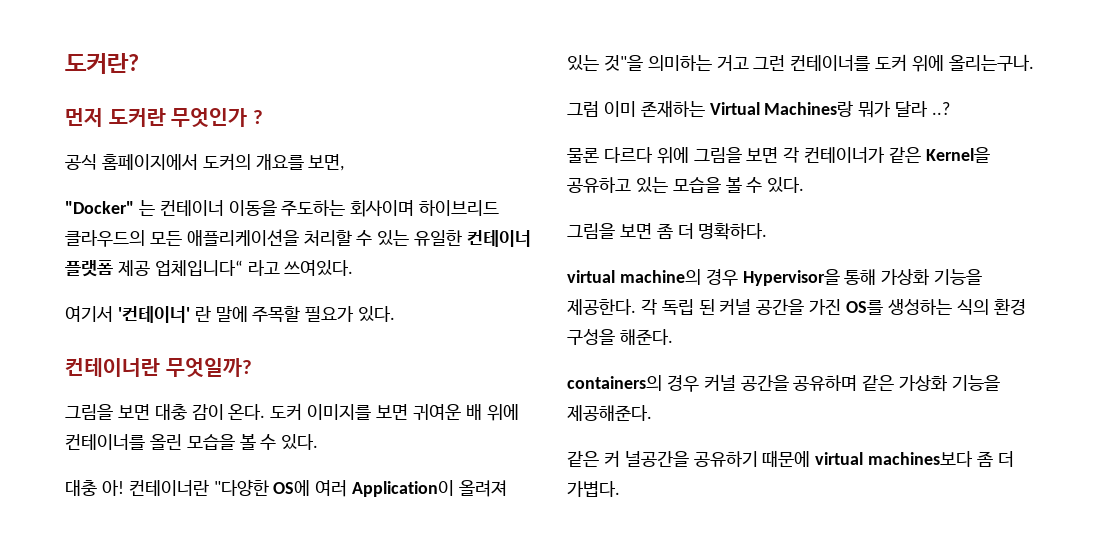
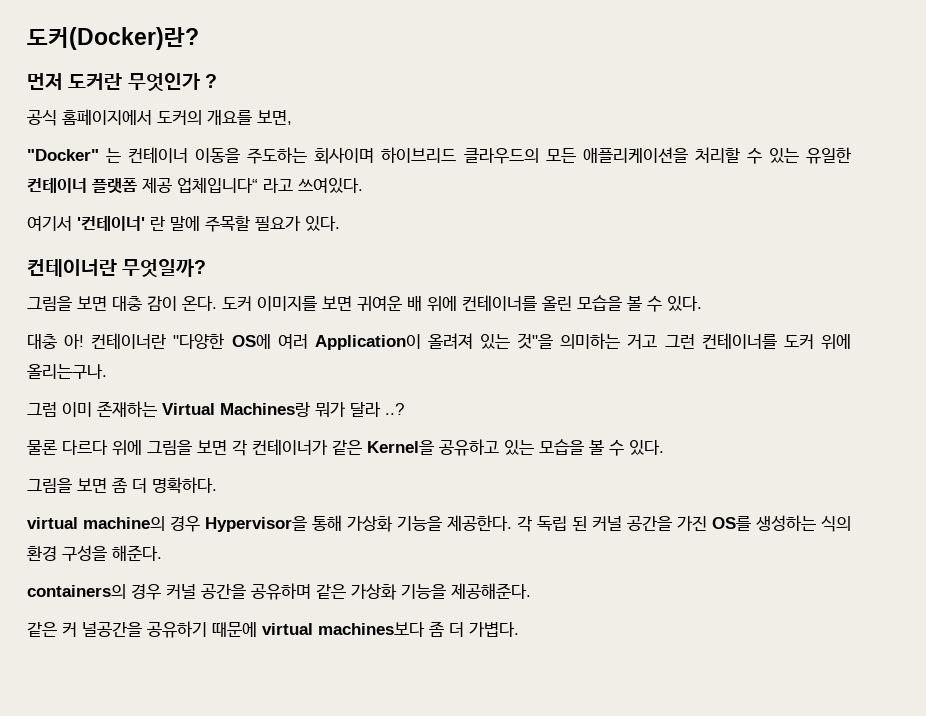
- 도커란?
+ 도커(Docker)란?

